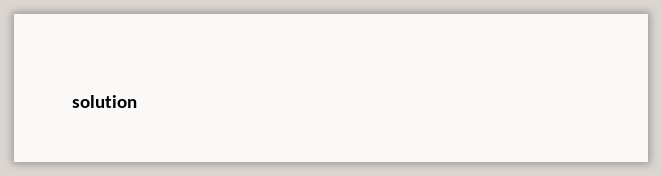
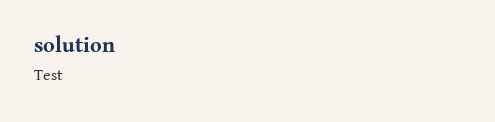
+ Test

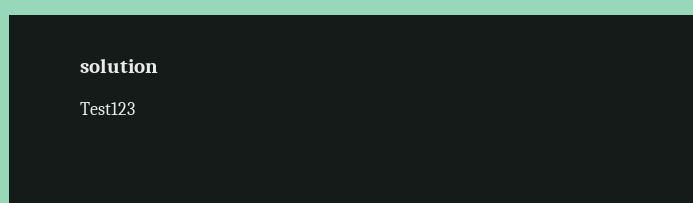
- Test
+ Test123

